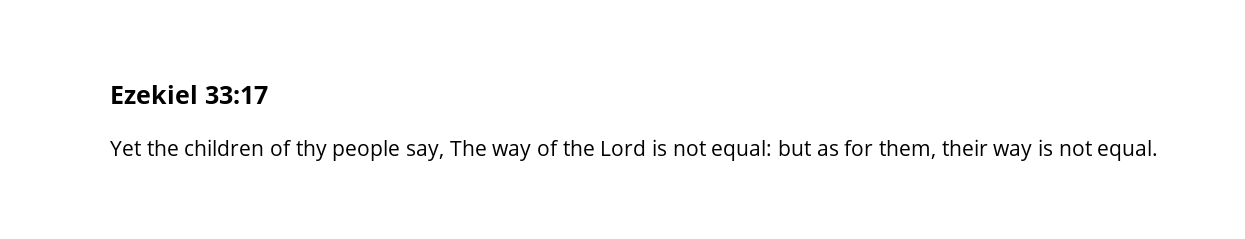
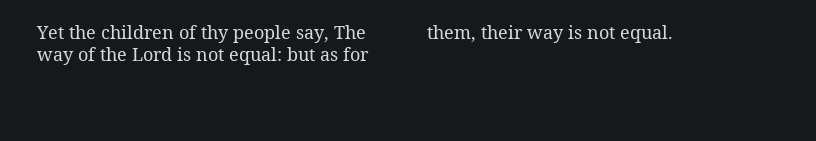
- Ezekiel 33:17

